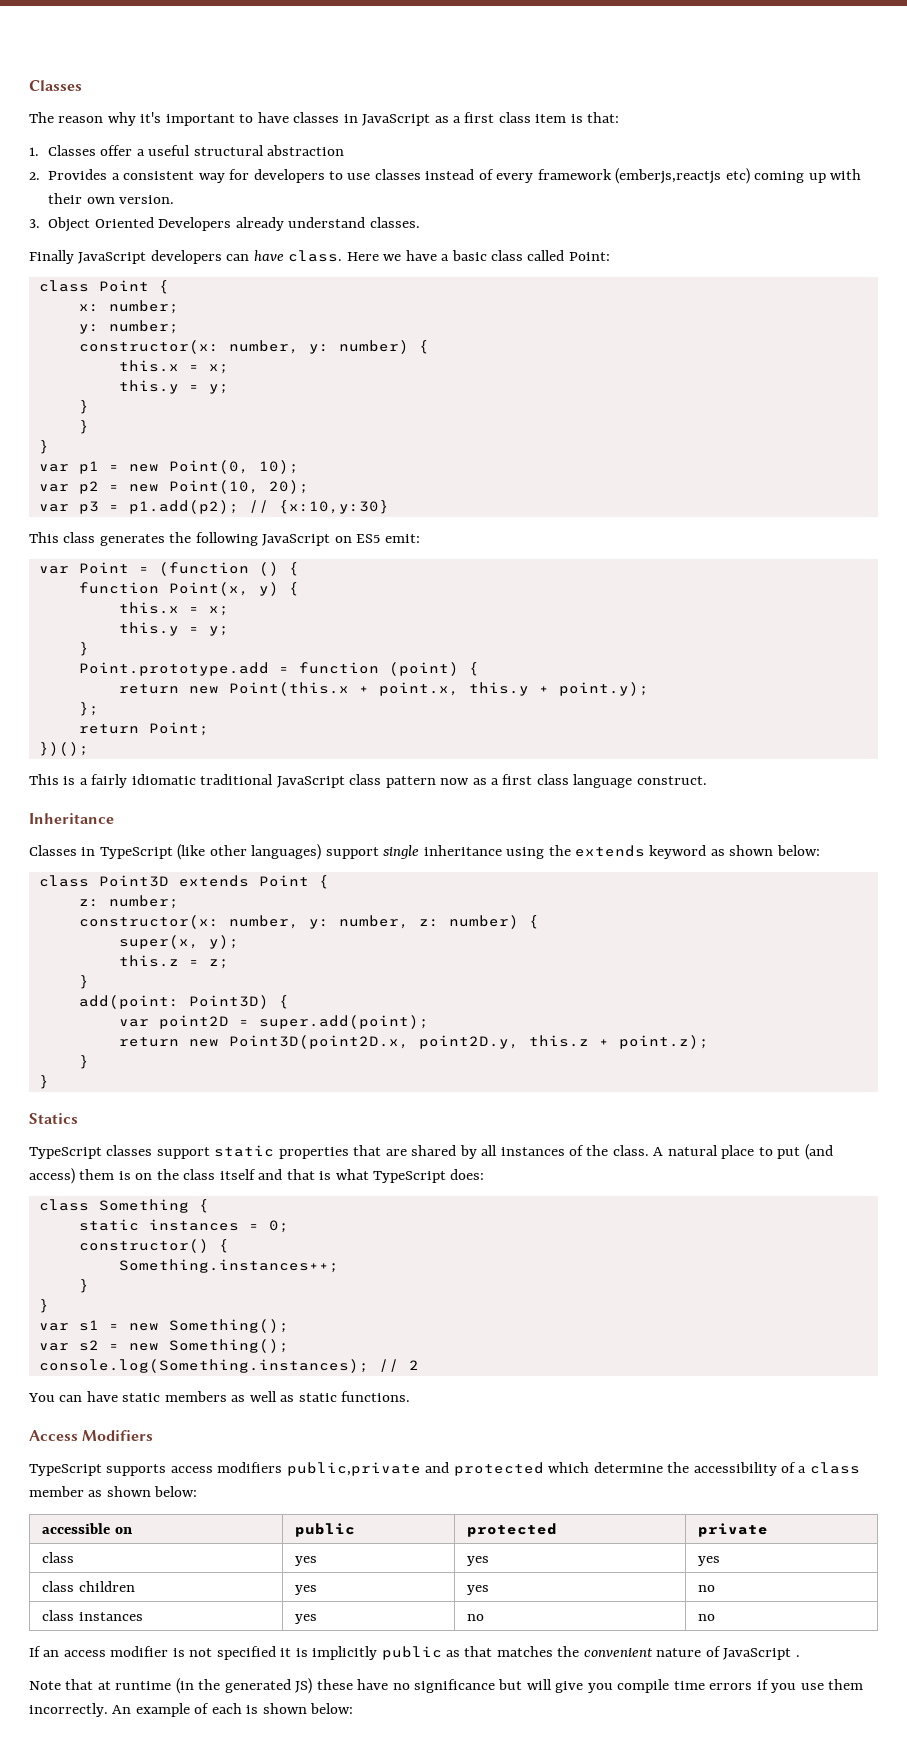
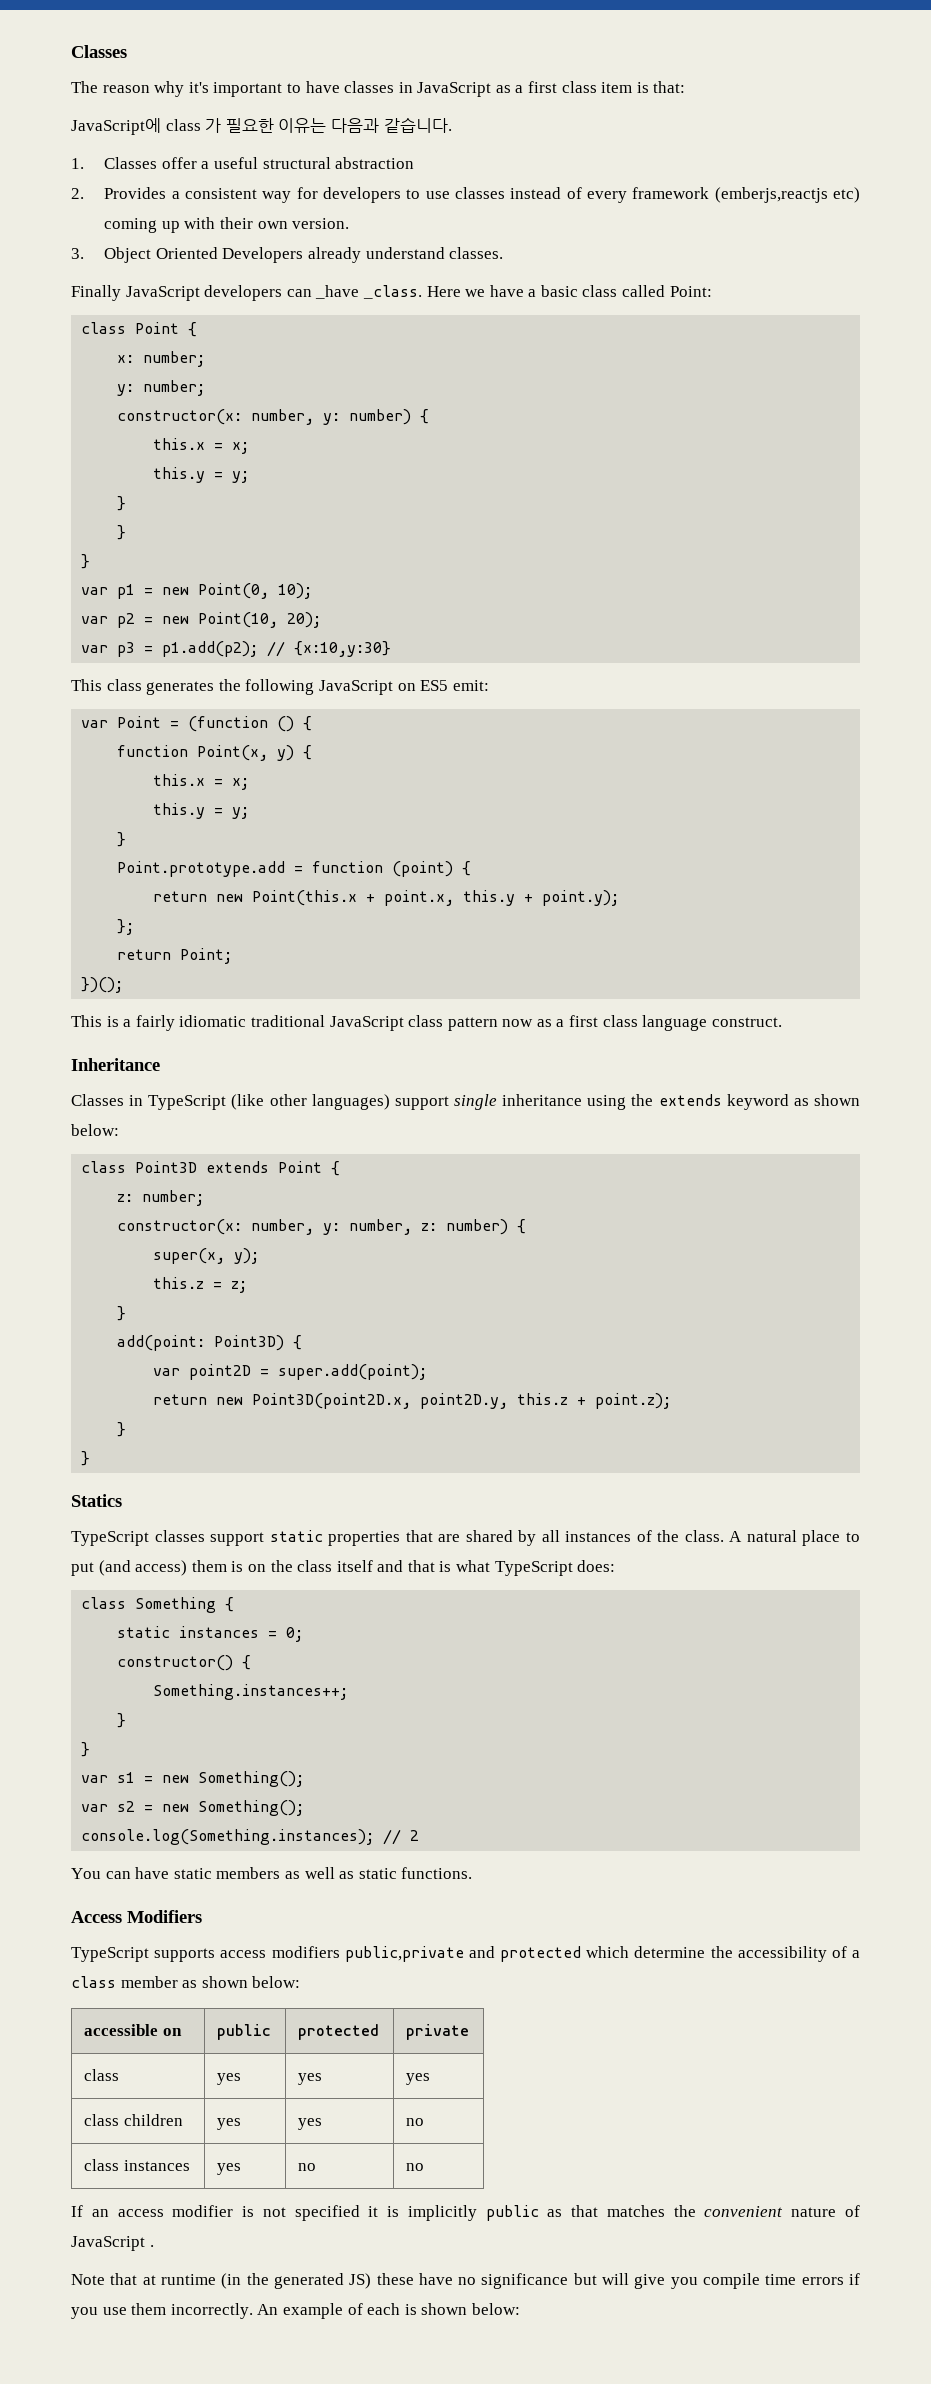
+ JavaScript에 class 가 필요한 이유는 다음과 같습니다.
- Finally JavaScript developers can have class.
+ Finally JavaScript developers can _have _class.

